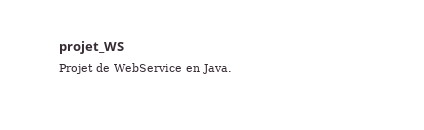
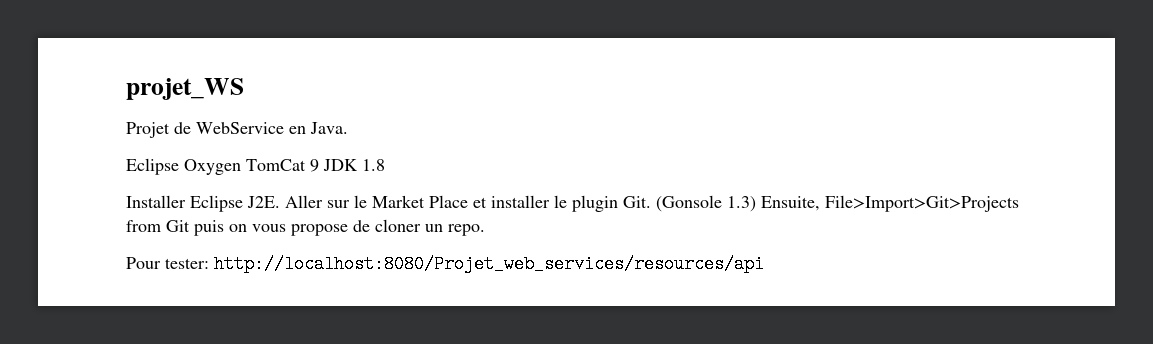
+ Eclipse Oxygen TomCat 9 JDK 1.8
+ Installer Eclipse J2E. Aller sur le Market Place et installer le plugin Git. (Gonsole 1.3) Ensuite, File>Import>Git>Projects from Git puis on vous propose de cloner un repo.
+ Pour tester: http://localhost:8080/Projet_web_services/resources/api

